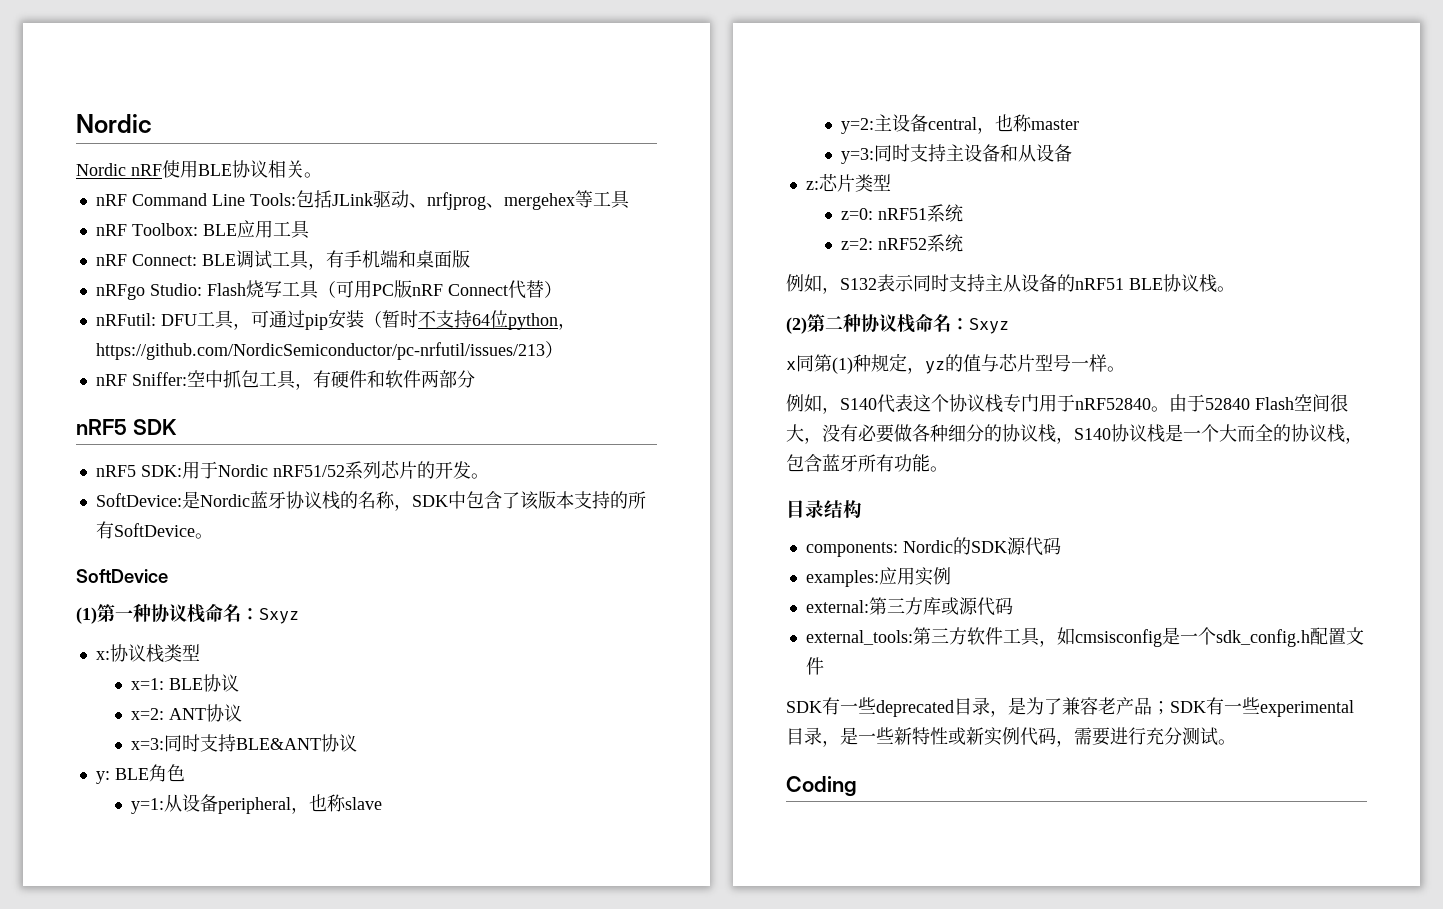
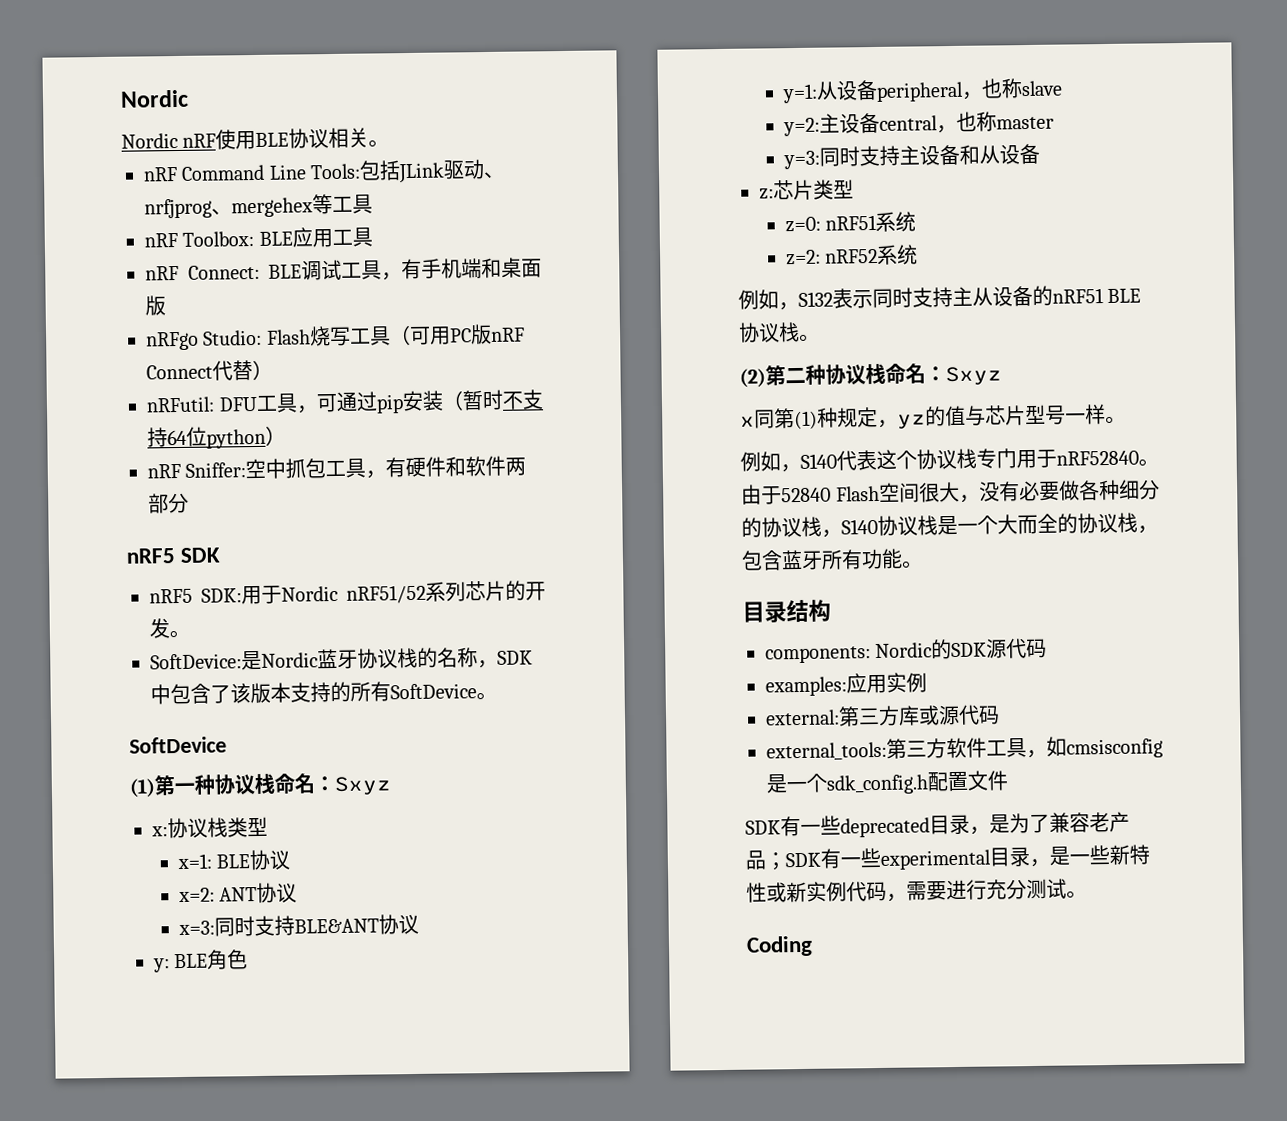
- nRFutil: DFU工具，可通过pip安装（暂时不支持64位python，https://github.com/NordicSemiconductor/pc-nrfutil/issues/213）
+ nRFutil: DFU工具，可通过pip安装（暂时不支持64位python）

